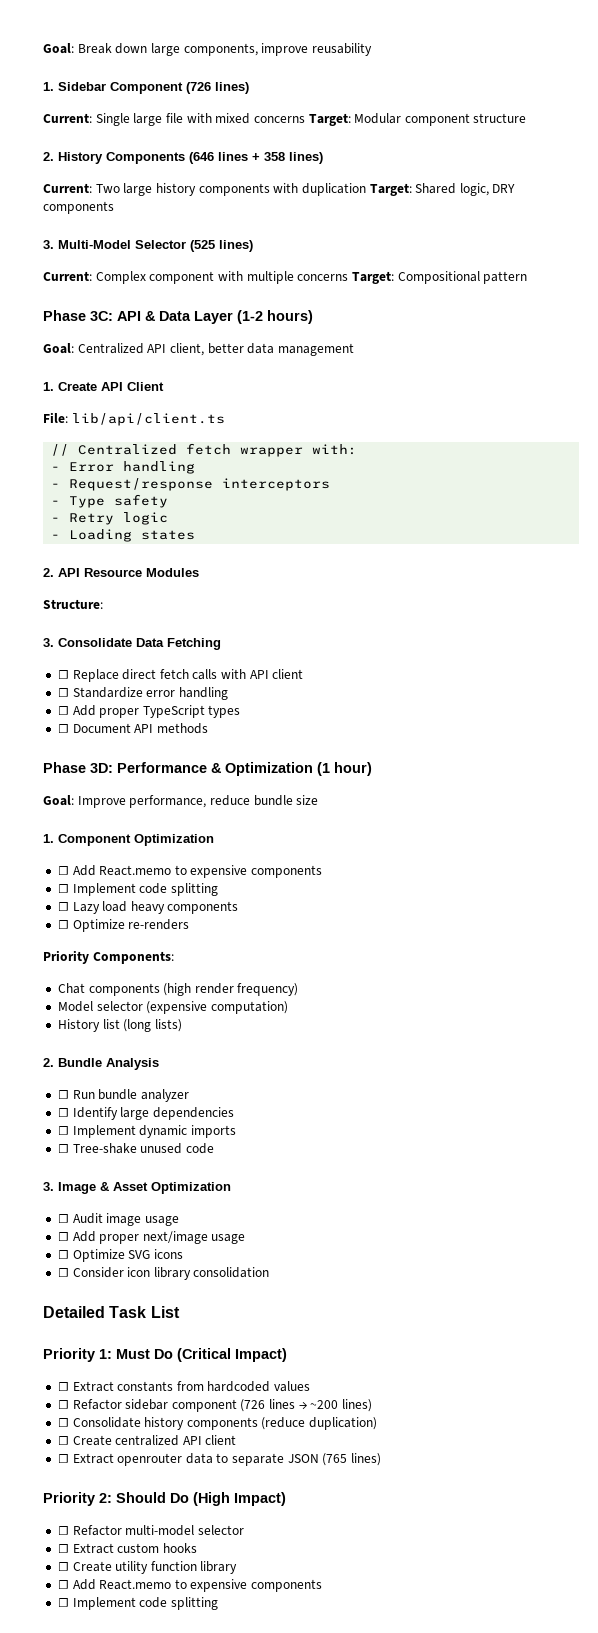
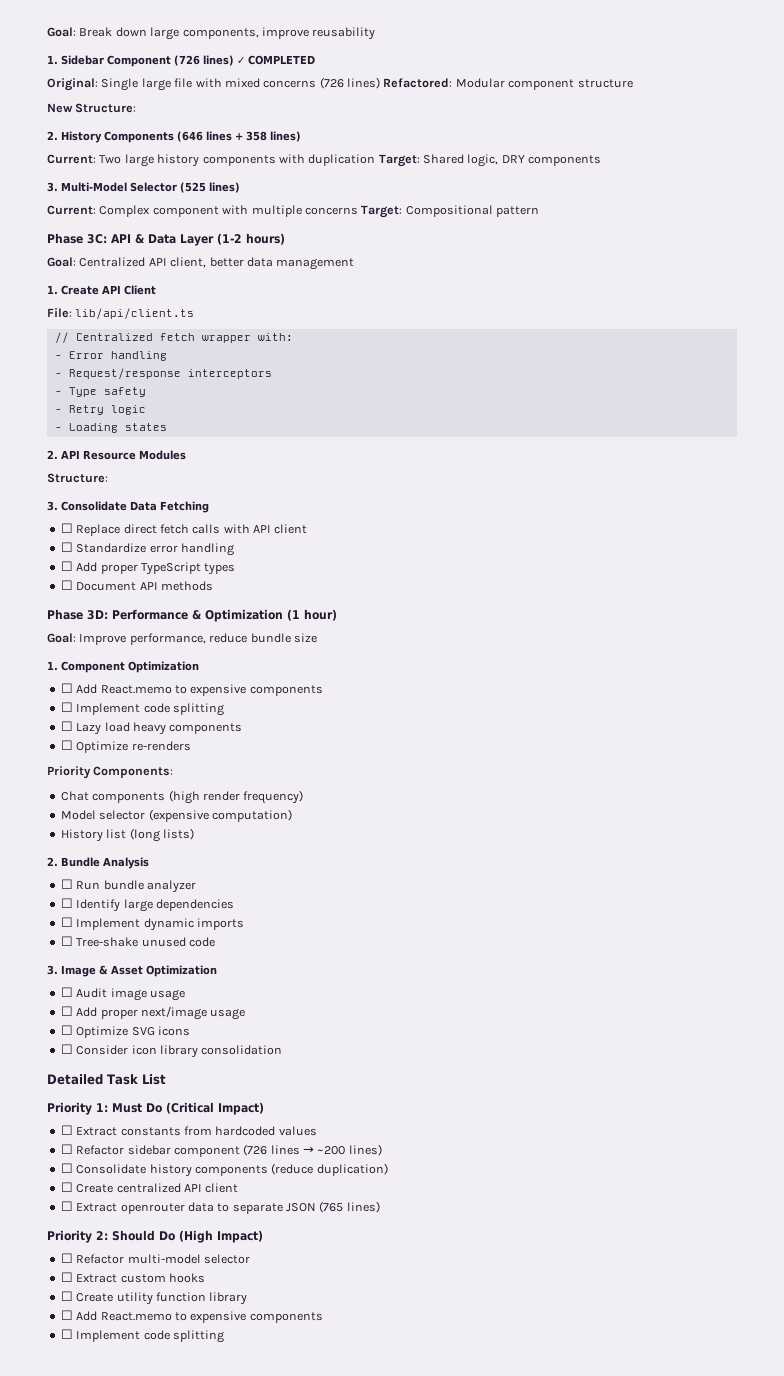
- 1. Sidebar Component (726 lines)
- Current: Single large file with mixed concerns Target: Modular component structure
+ 1. Sidebar Component (726 lines) ✓ COMPLETED
+ Original: Single large file with mixed concerns (726 lines) Refactored: Modular component structure
+ New Structure:

